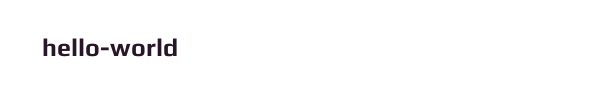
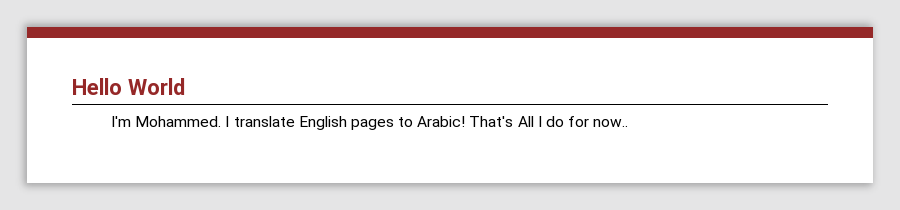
- hello-world
+ Hello World
+ I'm Mohammed. I translate English pages to Arabic! That's All I do for now..

